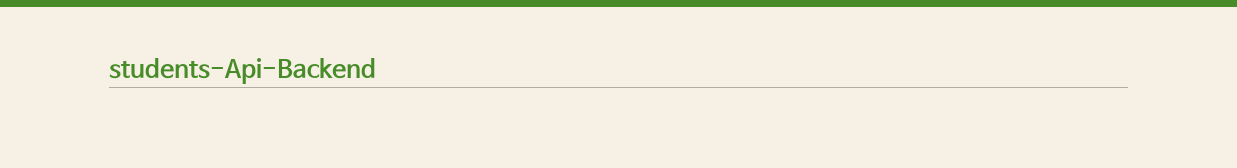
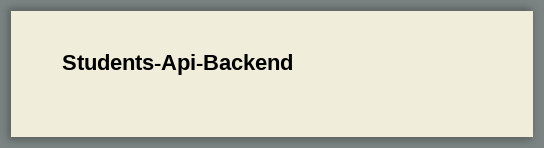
- students-Api-Backend
+ Students-Api-Backend

